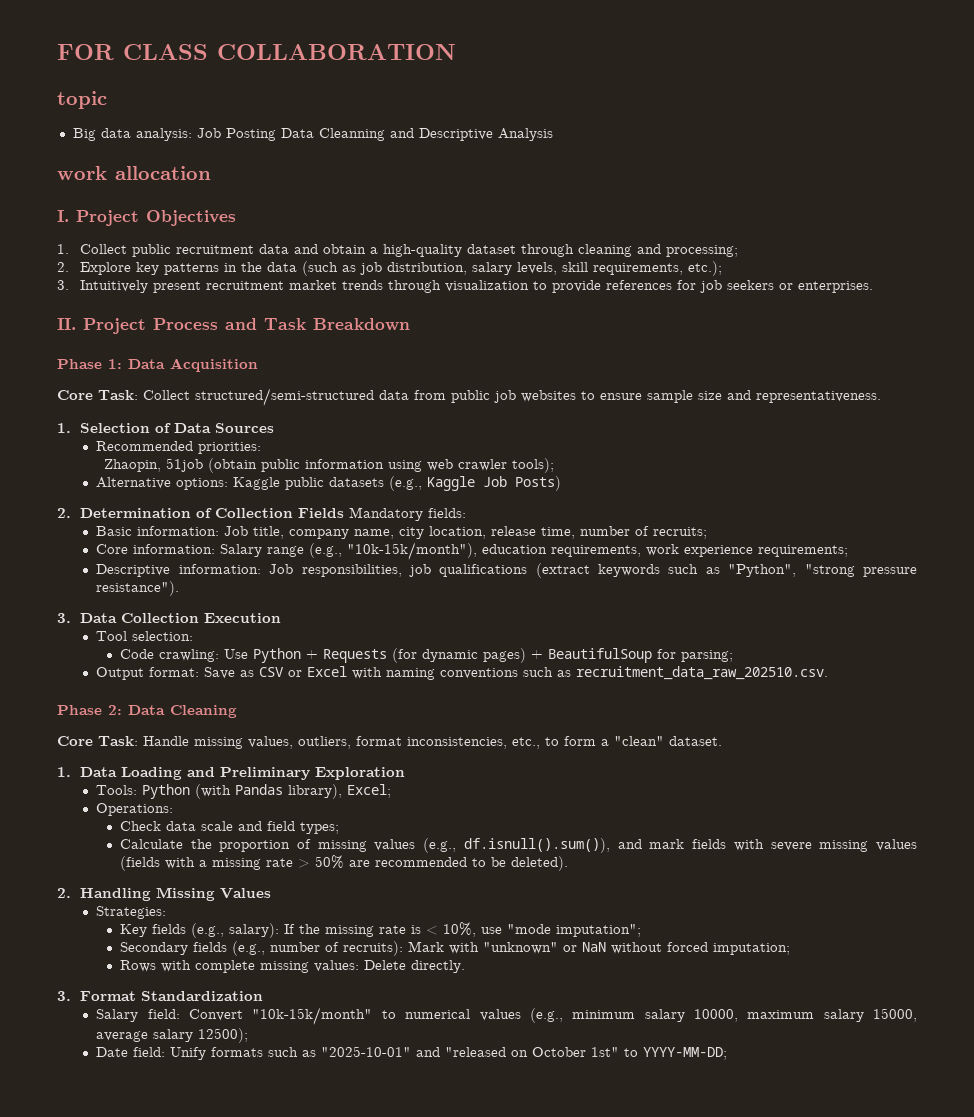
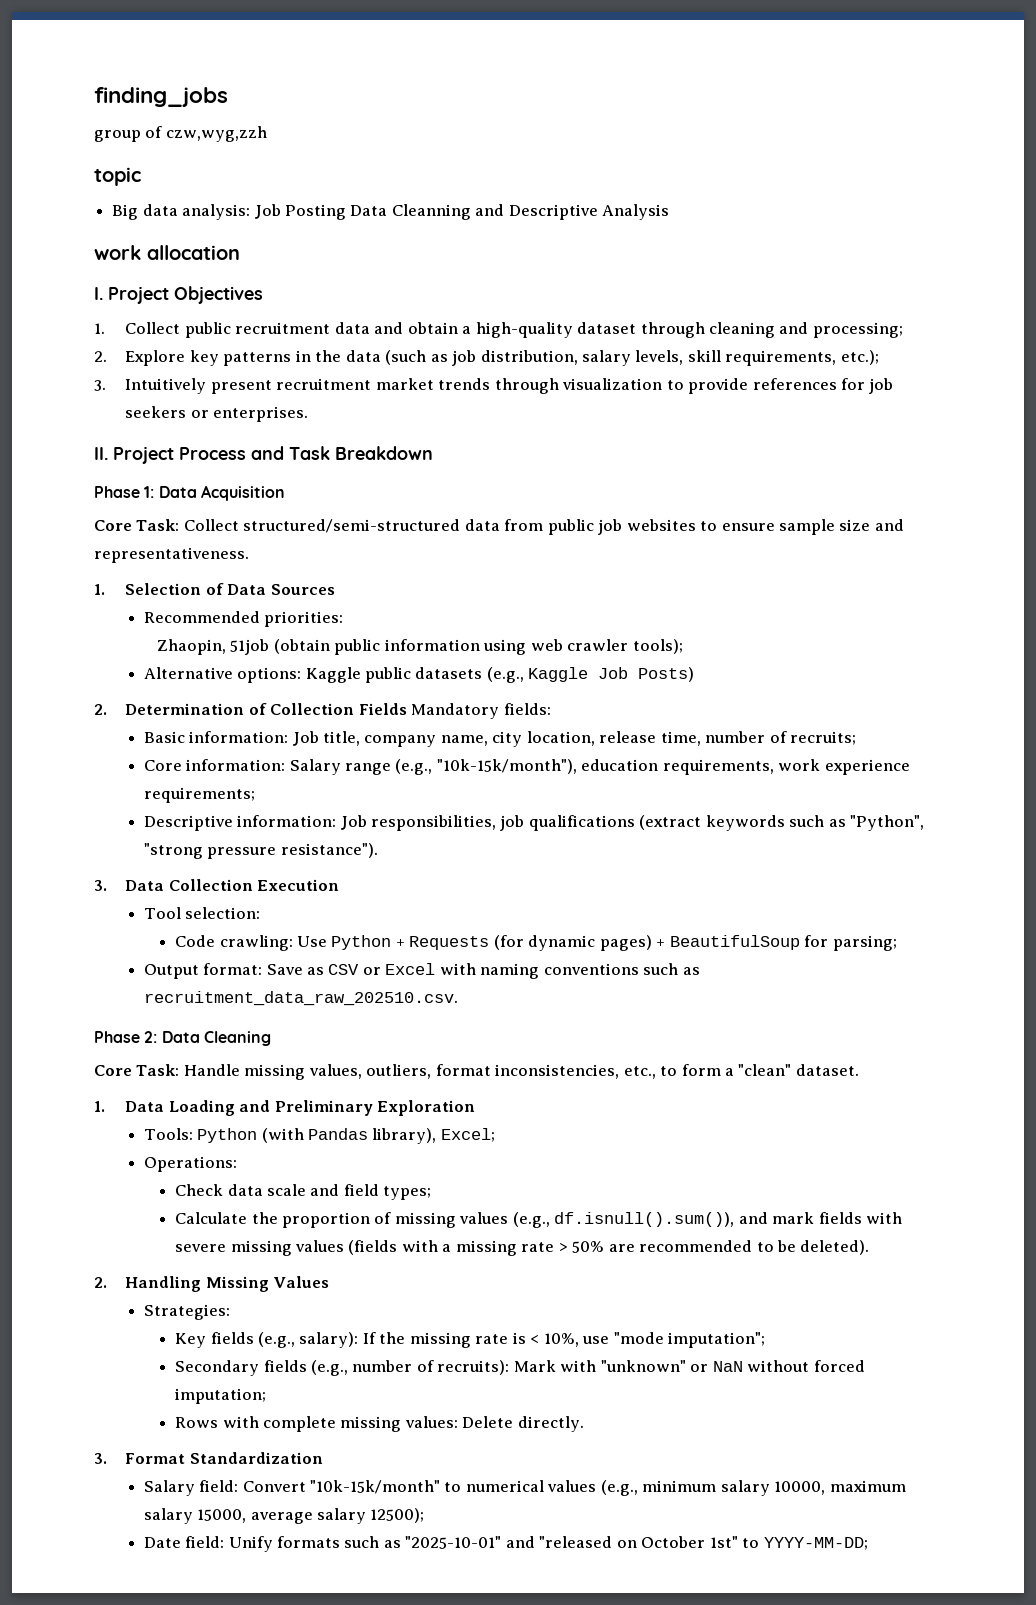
- FOR CLASS COLLABORATION
+ finding_jobs
+ group of czw,wyg,zzh

